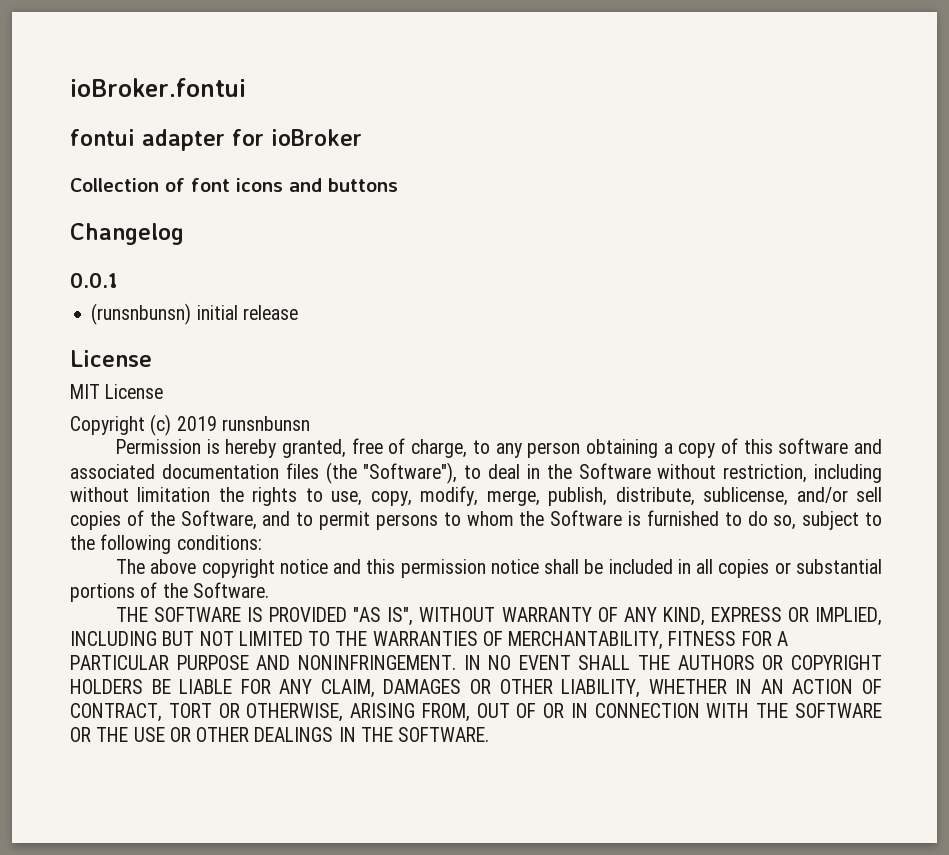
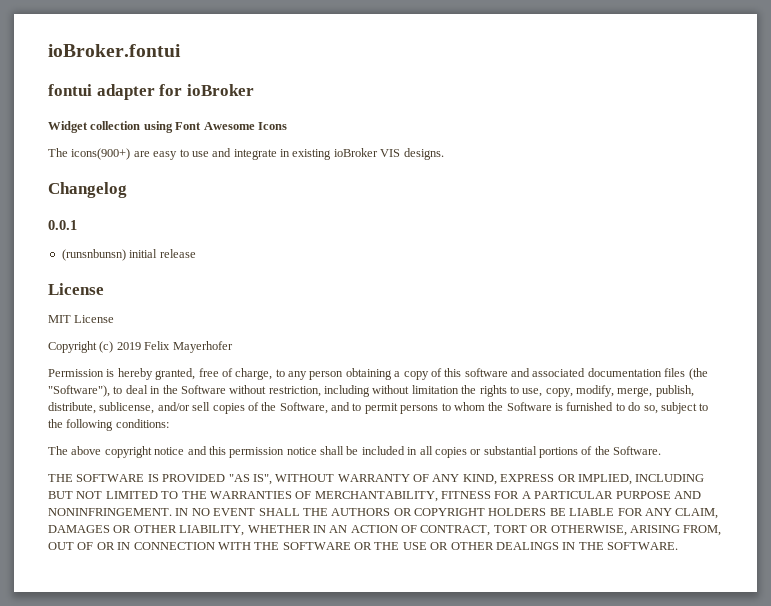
- Collection of font icons and buttons
+ Widget collection using Font Awesome Icons
+ The icons(900+) are easy to use and integrate in existing ioBroker VIS designs.
- Copyright (c) 2019 runsnbunsn
+ Copyright (c) 2019 Felix Mayerhofer

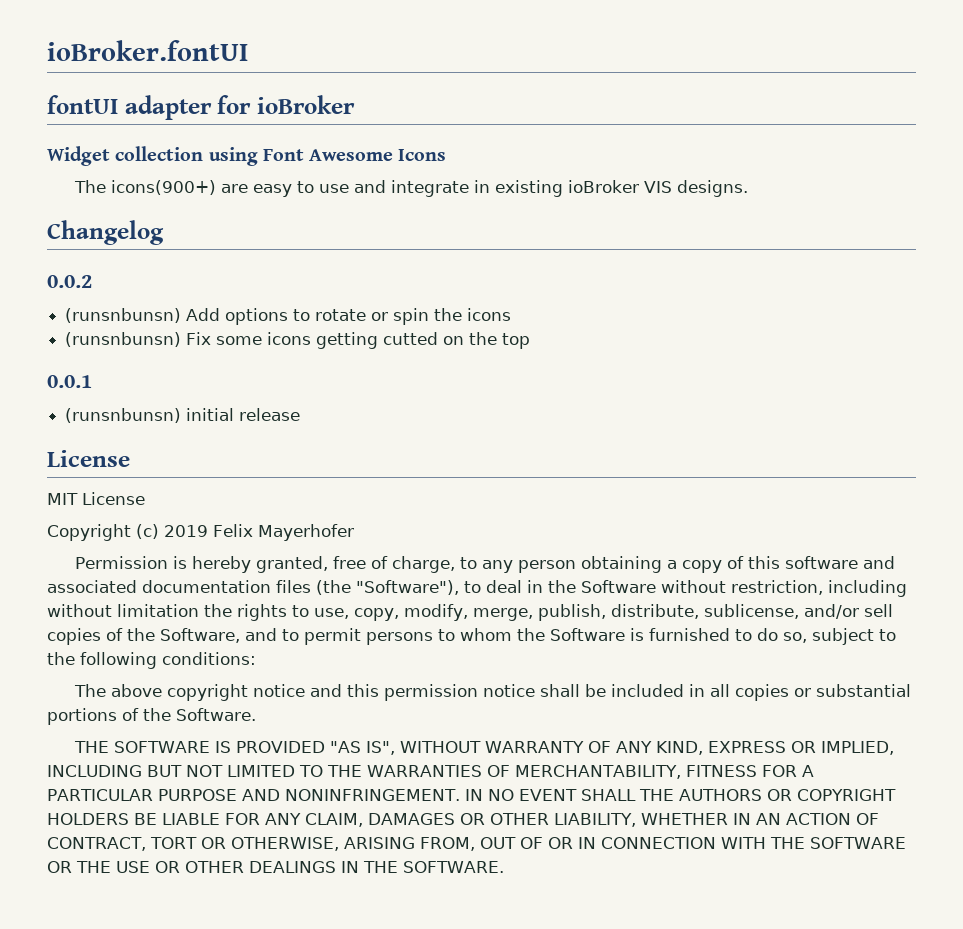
- ioBroker.fontui
- fontui adapter for ioBroker
+ ioBroker.fontUI
+ fontUI adapter for ioBroker
+ 0.0.2
+ (runsnbunsn) Add options to rotate or spin the icons
+ (runsnbunsn) Fix some icons getting cutted on the top

